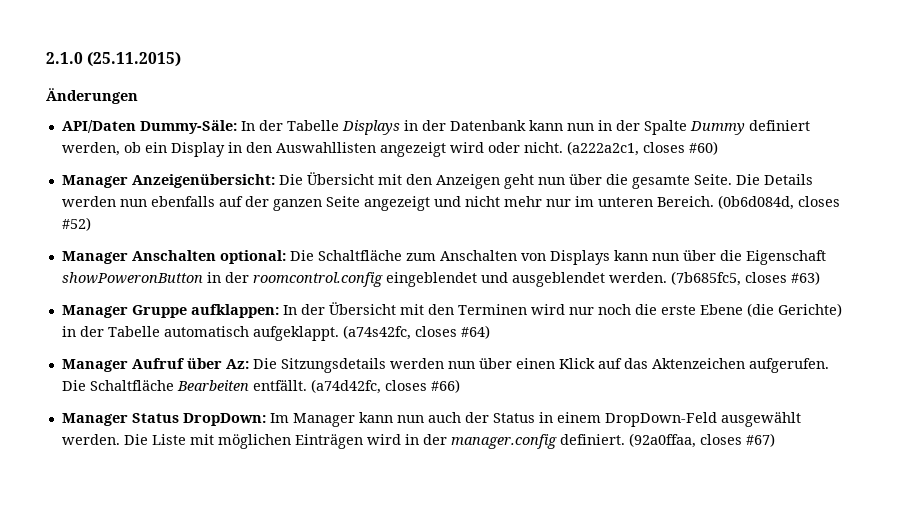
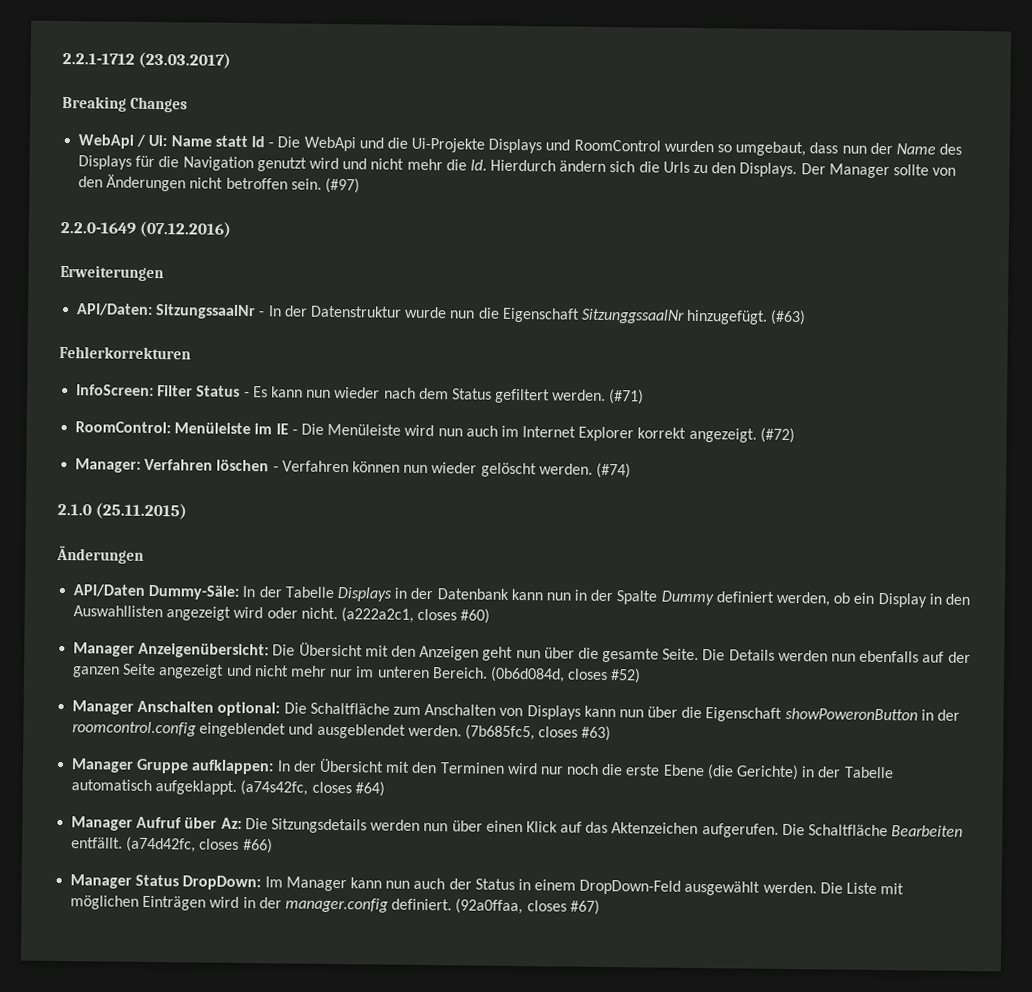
+ 2.2.1-1712 (23.03.2017)
+ Breaking Changes
+ WebApi / Ui: Name statt Id - Die WebApi und die Ui-Projekte Displays und RoomControl wurden so umgebaut, dass nun der Name des Displays für die Navigation genutzt wird und nicht mehr die Id. Hierdurch ändern sich die Urls zu den Displays. Der Manager sollte von den Änderungen nicht betroffen sein. (#97)
+ 2.2.0-1649 (07.12.2016)
+ Erweiterungen
+ API/Daten: SitzungssaalNr - In der Datenstruktur wurde nun die Eigenschaft SitzunggssaalNr hinzugefügt. (#63)
+ Fehlerkorrekturen
+ InfoScreen: Filter Status - Es kann nun wieder nach dem Status gefiltert werden. (#71)
+ RoomControl: Menüleiste im IE - Die Menüleiste wird nun auch im Internet Explorer korrekt angezeigt. (#72)
+ Manager: Verfahren löschen - Verfahren können nun wieder gelöscht werden. (#74)

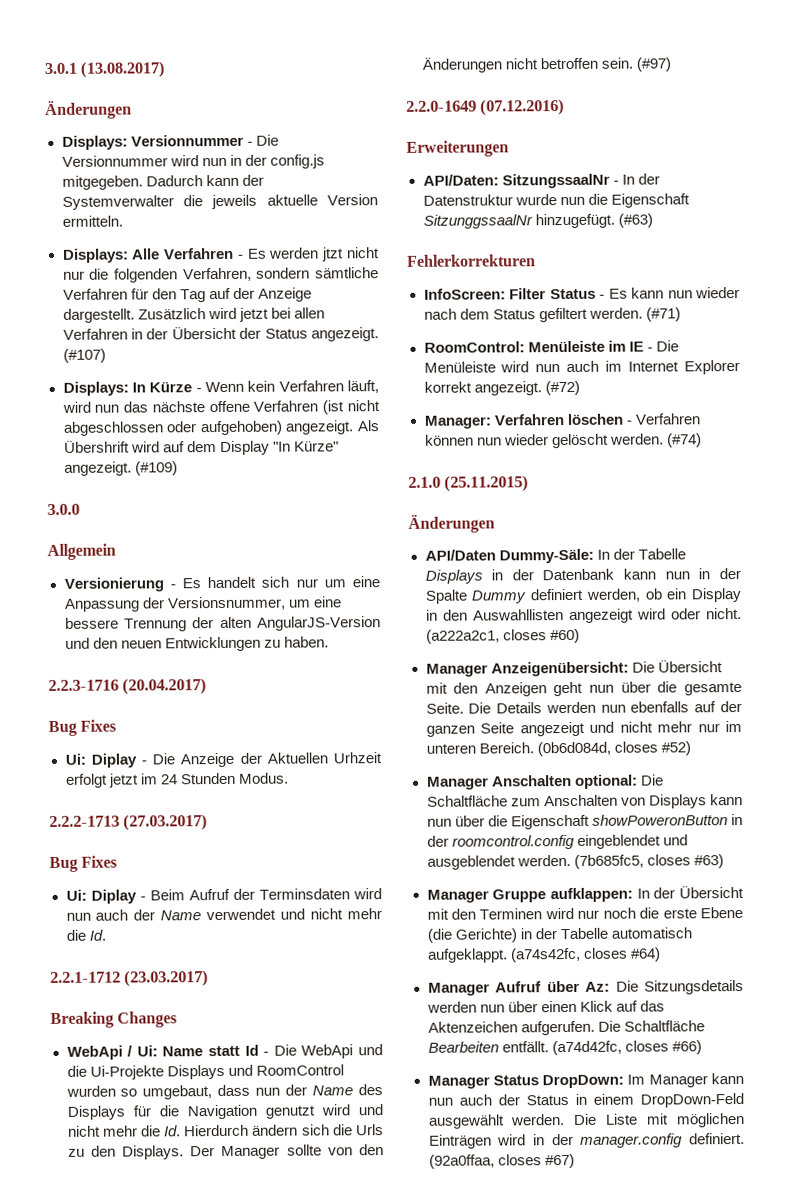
+ 3.0.1 (13.08.2017)
+ Änderungen
+ Displays: Versionnummer - Die Versionnummer wird nun in der config.js mitgegeben. Dadurch kann der Systemverwalter die jeweils aktuelle Version ermitteln.
+ Displays: Alle Verfahren - Es werden jtzt nicht nur die folgenden Verfahren, sondern sämtliche Verfahren für den Tag auf der Anzeige dargestellt. Zusätzlich wird jetzt bei allen Verfahren in der Übersicht der Status angezeigt. (#107)
+ Displays: In Kürze - Wenn kein Verfahren läuft, wird nun das nächste offene Verfahren (ist nicht abgeschlossen oder aufgehoben) angezeigt. Als Übershrift wird auf dem Display "In Kürze" angezeigt. (#109)
+ 3.0.0
+ Allgemein
+ Versionierung - Es handelt sich nur um eine Anpassung der Versionsnummer, um eine bessere Trennung der alten AngularJS-Version und den neuen Entwicklungen zu haben.
+ 2.2.3-1716 (20.04.2017)
+ Bug Fixes
+ Ui: Diplay - Die Anzeige der Aktuellen Urhzeit erfolgt jetzt im 24 Stunden Modus.
+ 2.2.2-1713 (27.03.2017)
+ Bug Fixes
+ Ui: Diplay - Beim Aufruf der Terminsdaten wird nun auch der Name verwendet und nicht mehr die Id.

